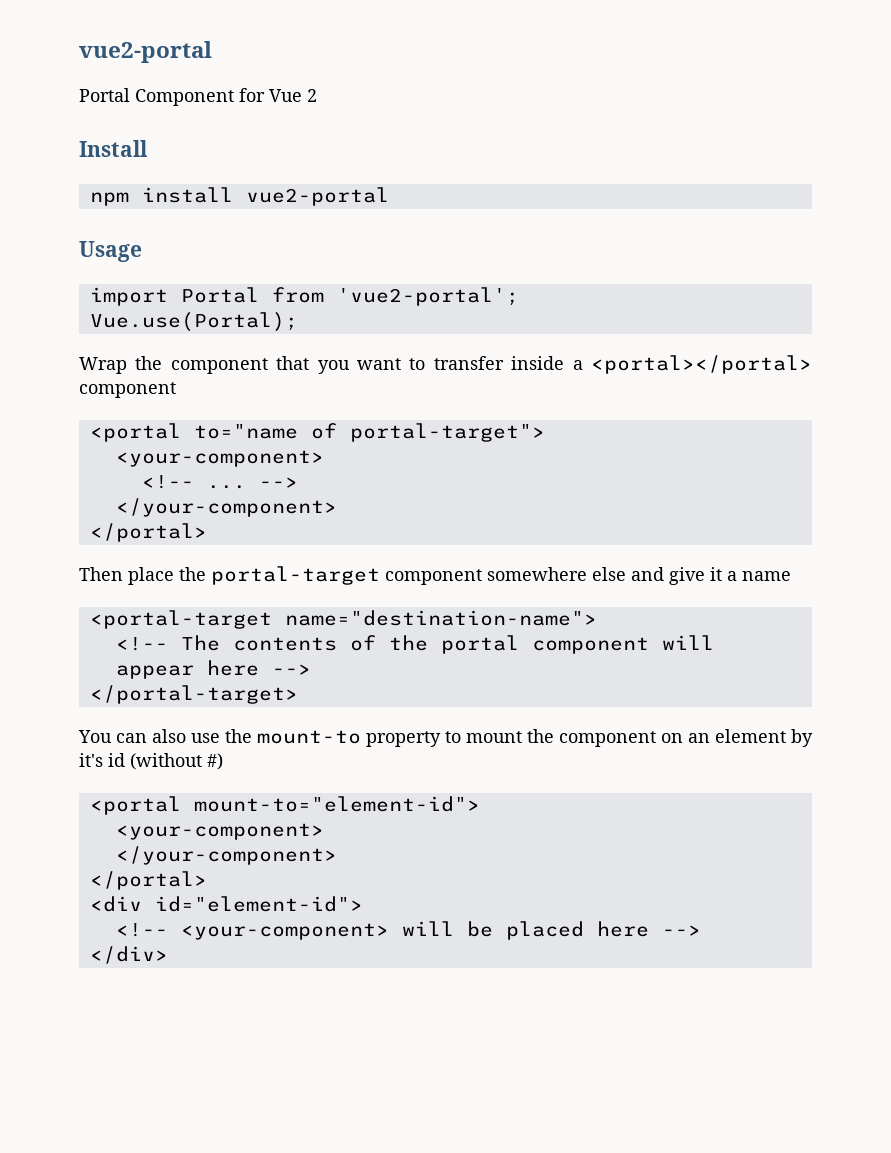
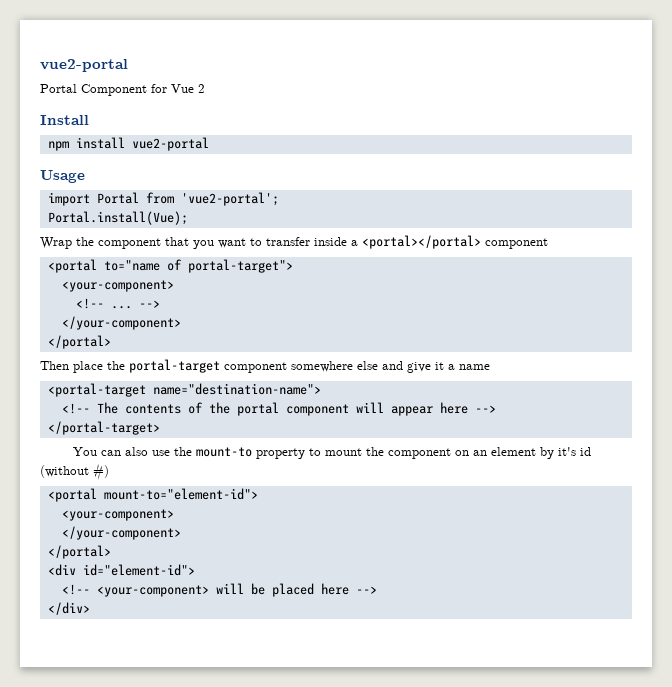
- Vue.use(Portal);
+ Portal.install(Vue);

